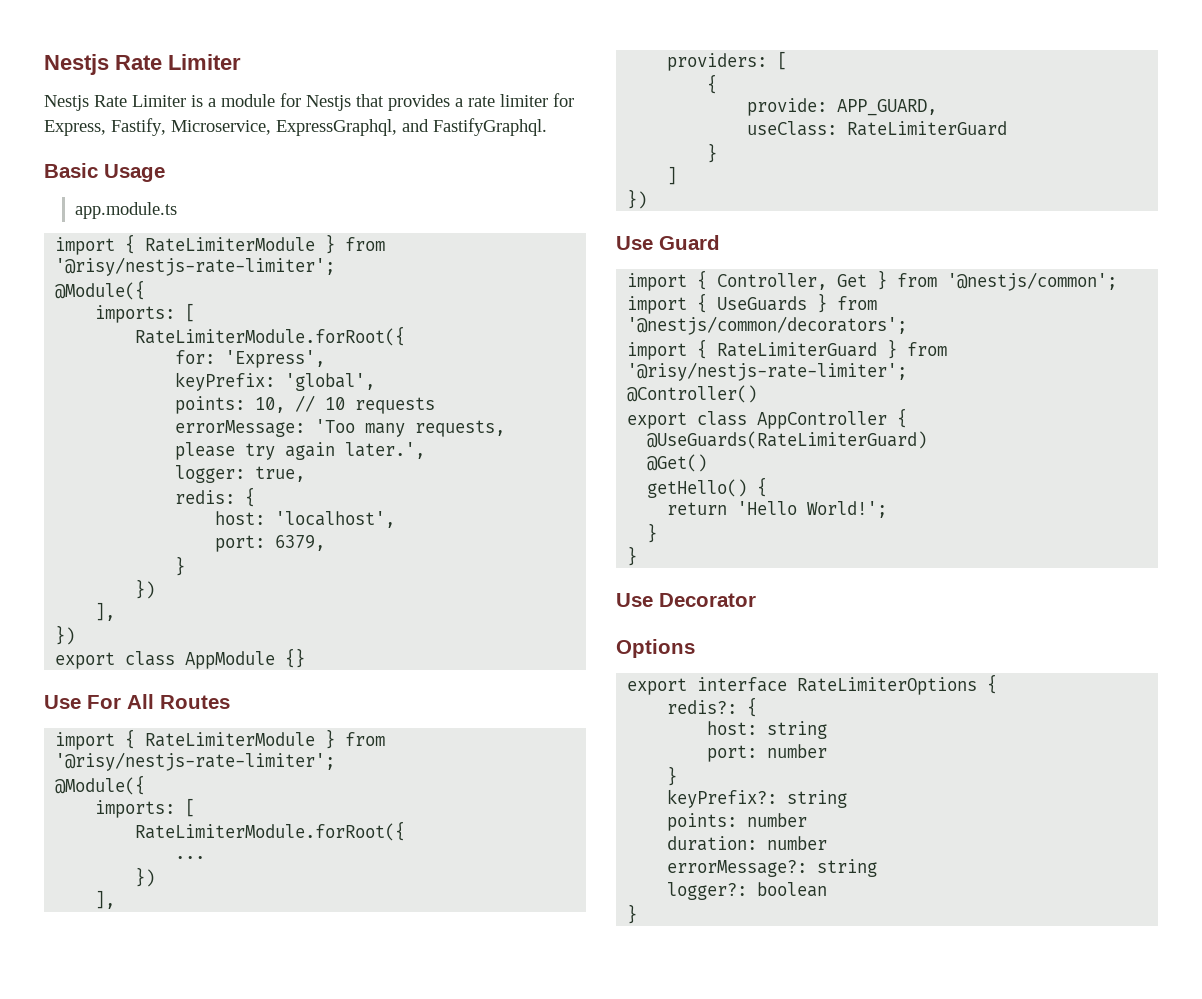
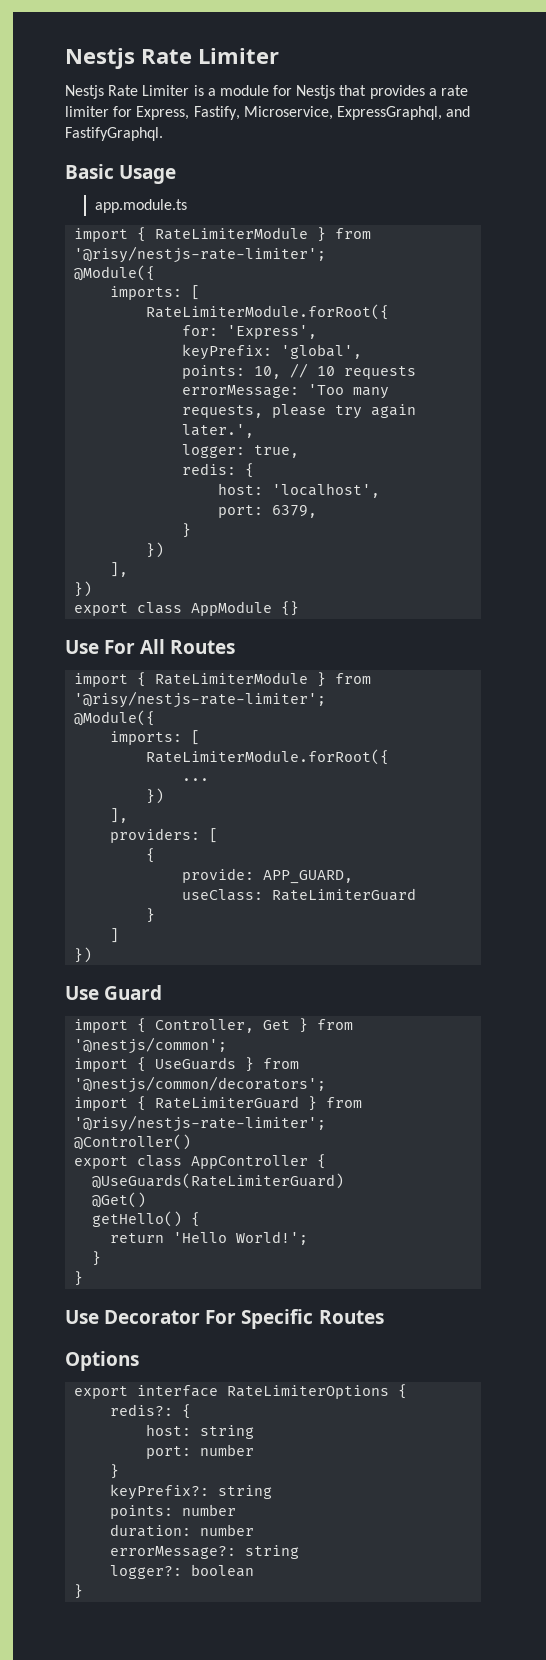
- Use Decorator
+ Use Decorator For Specific Routes

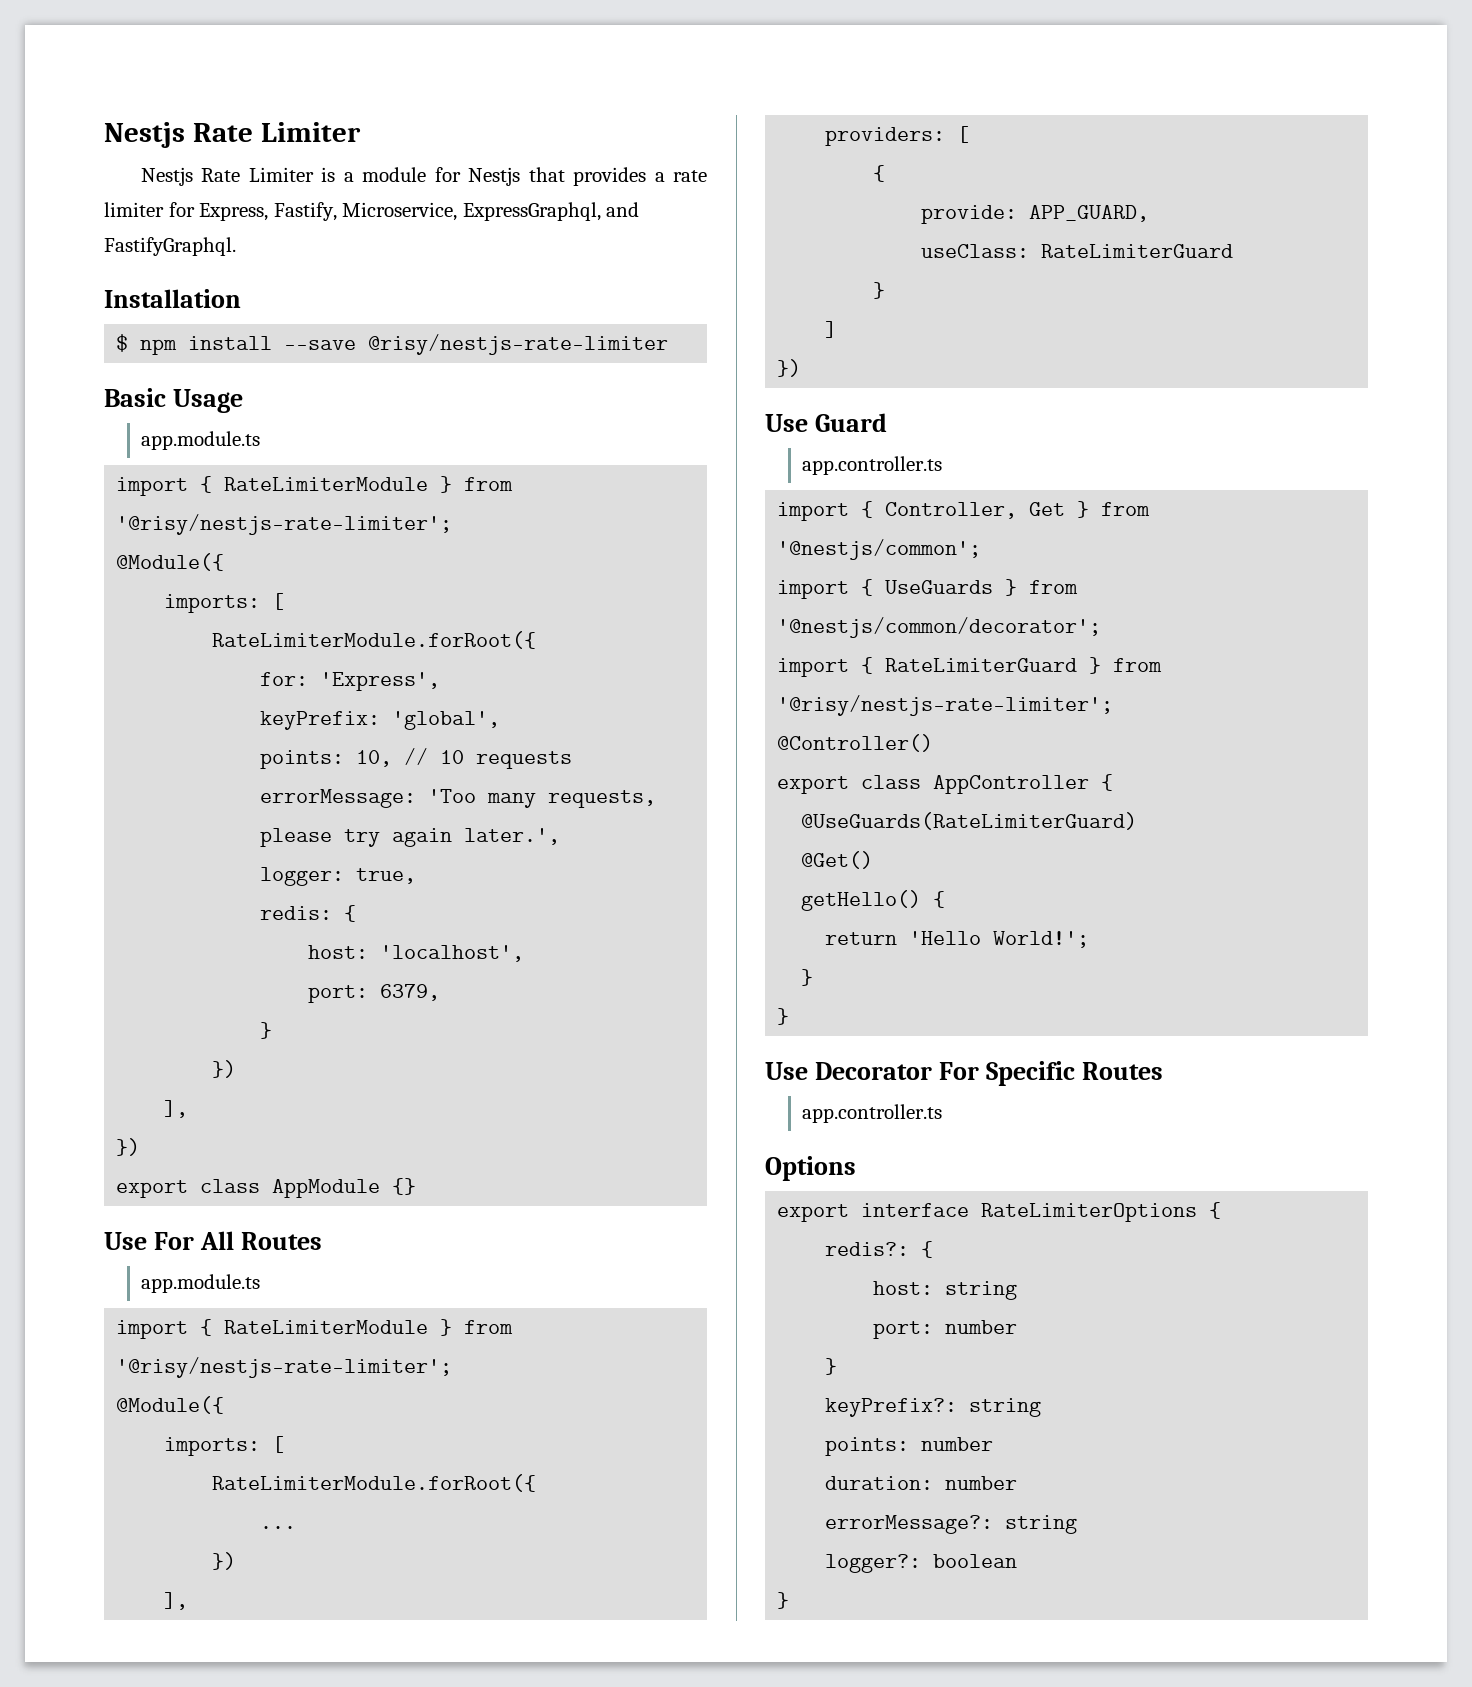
+ Installation
+ $ npm install --save @risy/nestjs-rate-limiter
  Use For All Routes
+ app.module.ts
  Use Guard
+ app.controller.ts
- import { UseGuards } from '@nestjs/common/decorators';
+ import { UseGuards } from '@nestjs/common/decorator';
  Use Decorator For Specific Routes
+ app.controller.ts

